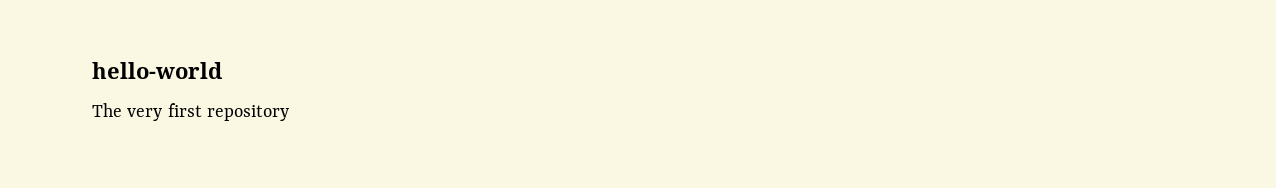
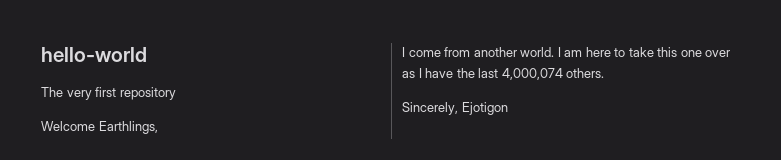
+ Welcome Earthlings,
+ I come from another world. I am here to take this one over as I have the last 4,000,074 others.
+ Sincerely, Ejotigon

